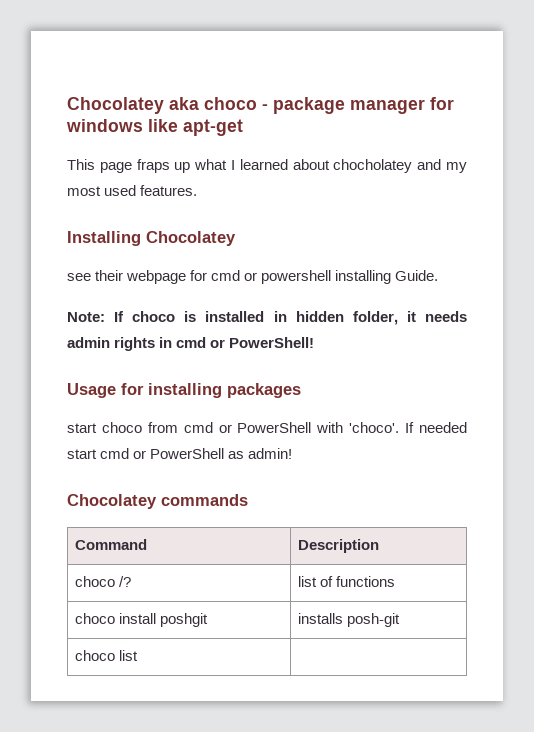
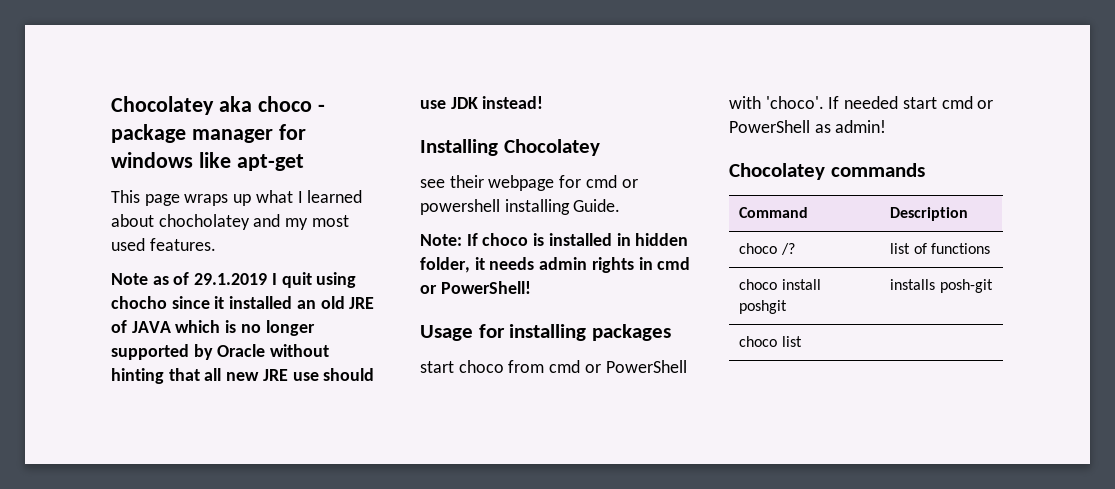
- This page fraps up what I learned about chocholatey and my most used features.
+ This page wraps up what I learned about chocholatey and my most used features.
+ Note as of 29.1.2019 I quit using chocho since it installed an old JRE of JAVA which is no longer supported by Oracle without hinting that all new JRE use should use JDK instead!

